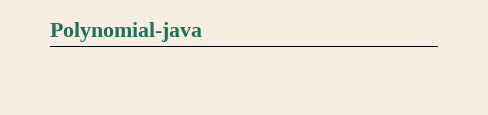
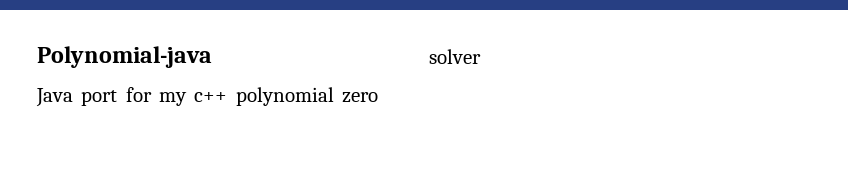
+ Java port for my c++ polynomial zero solver

